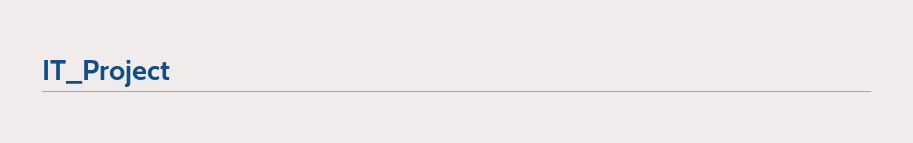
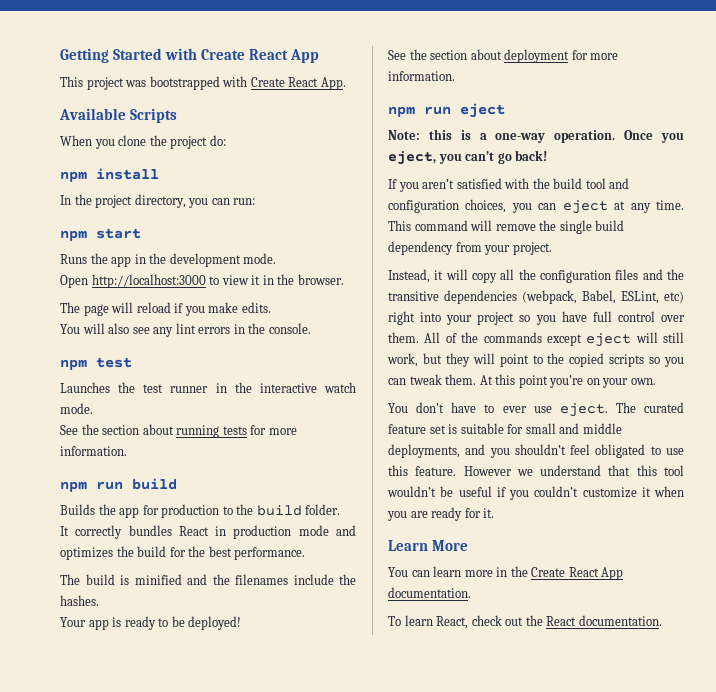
- IT_Project
+ Getting Started with Create React App
+ This project was bootstrapped with Create React App.
+ Available Scripts
+ When you clone the project do:
+ npm install
+ In the project directory, you can run:
+ npm start
+ Runs the app in the development mode.
+ Open http://localhost:3000 to view it in the browser.
+ The page will reload if you make edits.
+ You will also see any lint errors in the console.
+ npm test
+ Launches the test runner in the interactive watch mode.
+ See the section about running tests for more information.
+ npm run build
+ Builds the app for production to the build folder.
+ It correctly bundles React in production mode and optimizes the build for the best performance.
+ The build is minified and the filenames include the hashes.
+ Your app is ready to be deployed!
+ See the section about deployment for more information.
+ npm run eject
+ Note: this is a one-way operation. Once you eject, you can’t go back!
+ If you aren’t satisfied with the build tool and configuration choices, you can eject at any time. This command will remove the single build dependency from your project.
+ Instead, it will copy all the configuration files and the transitive dependencies (webpack, Babel, ESLint, etc) right into your project so you have full control over them. All of the commands except eject will still work, but they will point to the copied scripts so you can tweak them. At this point you’re on your own.
+ You don’t have to ever use eject. The curated feature set is suitable for small and middle deployments, and you shouldn’t feel obligated to use this feature. However we understand that this tool wouldn’t be useful if you couldn’t customize it when you are ready for it.
+ Learn More
+ You can learn more in the Create React App documentation.
+ To learn React, check out the React documentation.

